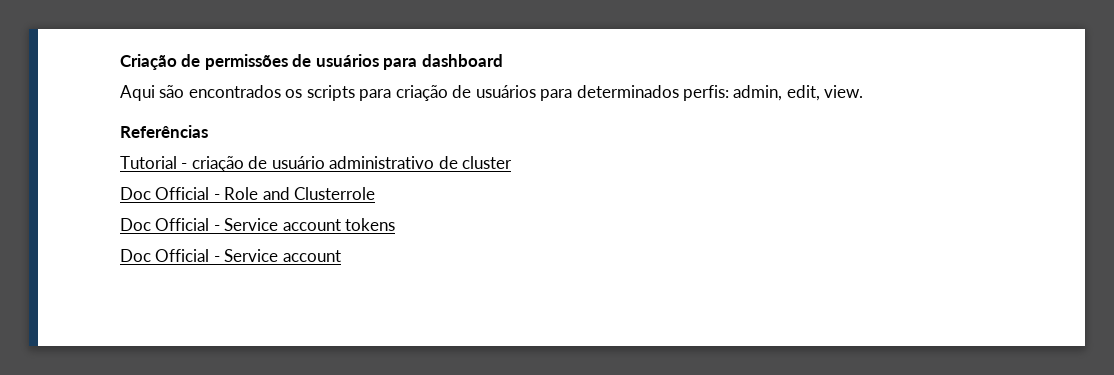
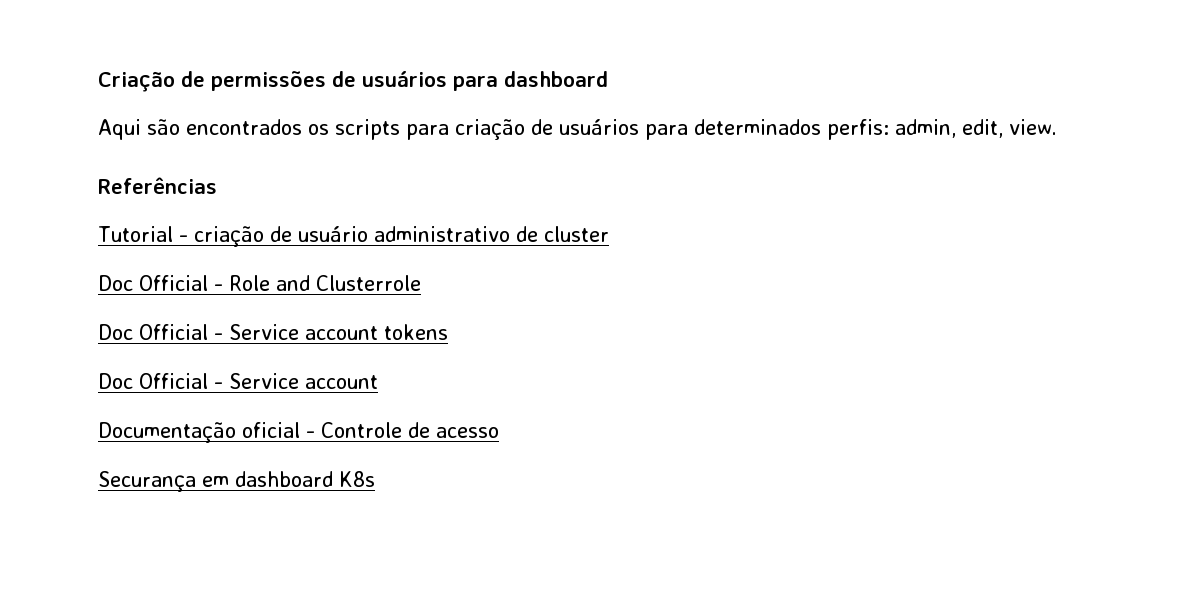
+ Documentação oficial - Controle de acesso
+ Securança em dashboard K8s

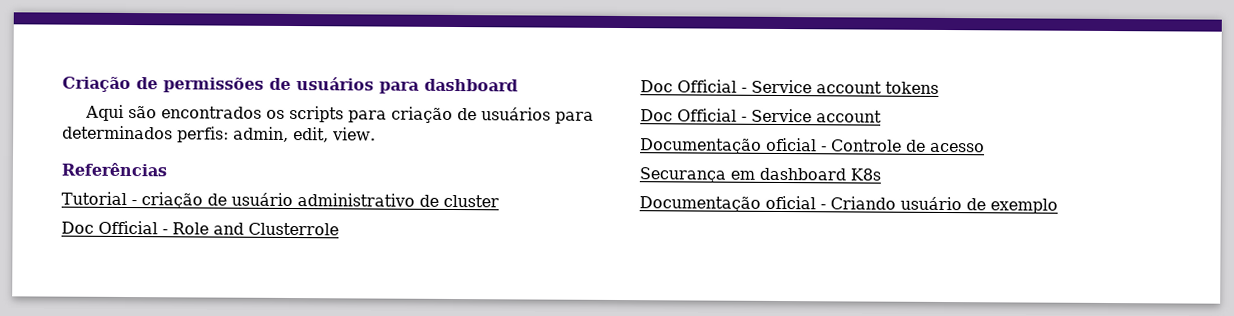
+ Documentação oficial - Criando usuário de exemplo

